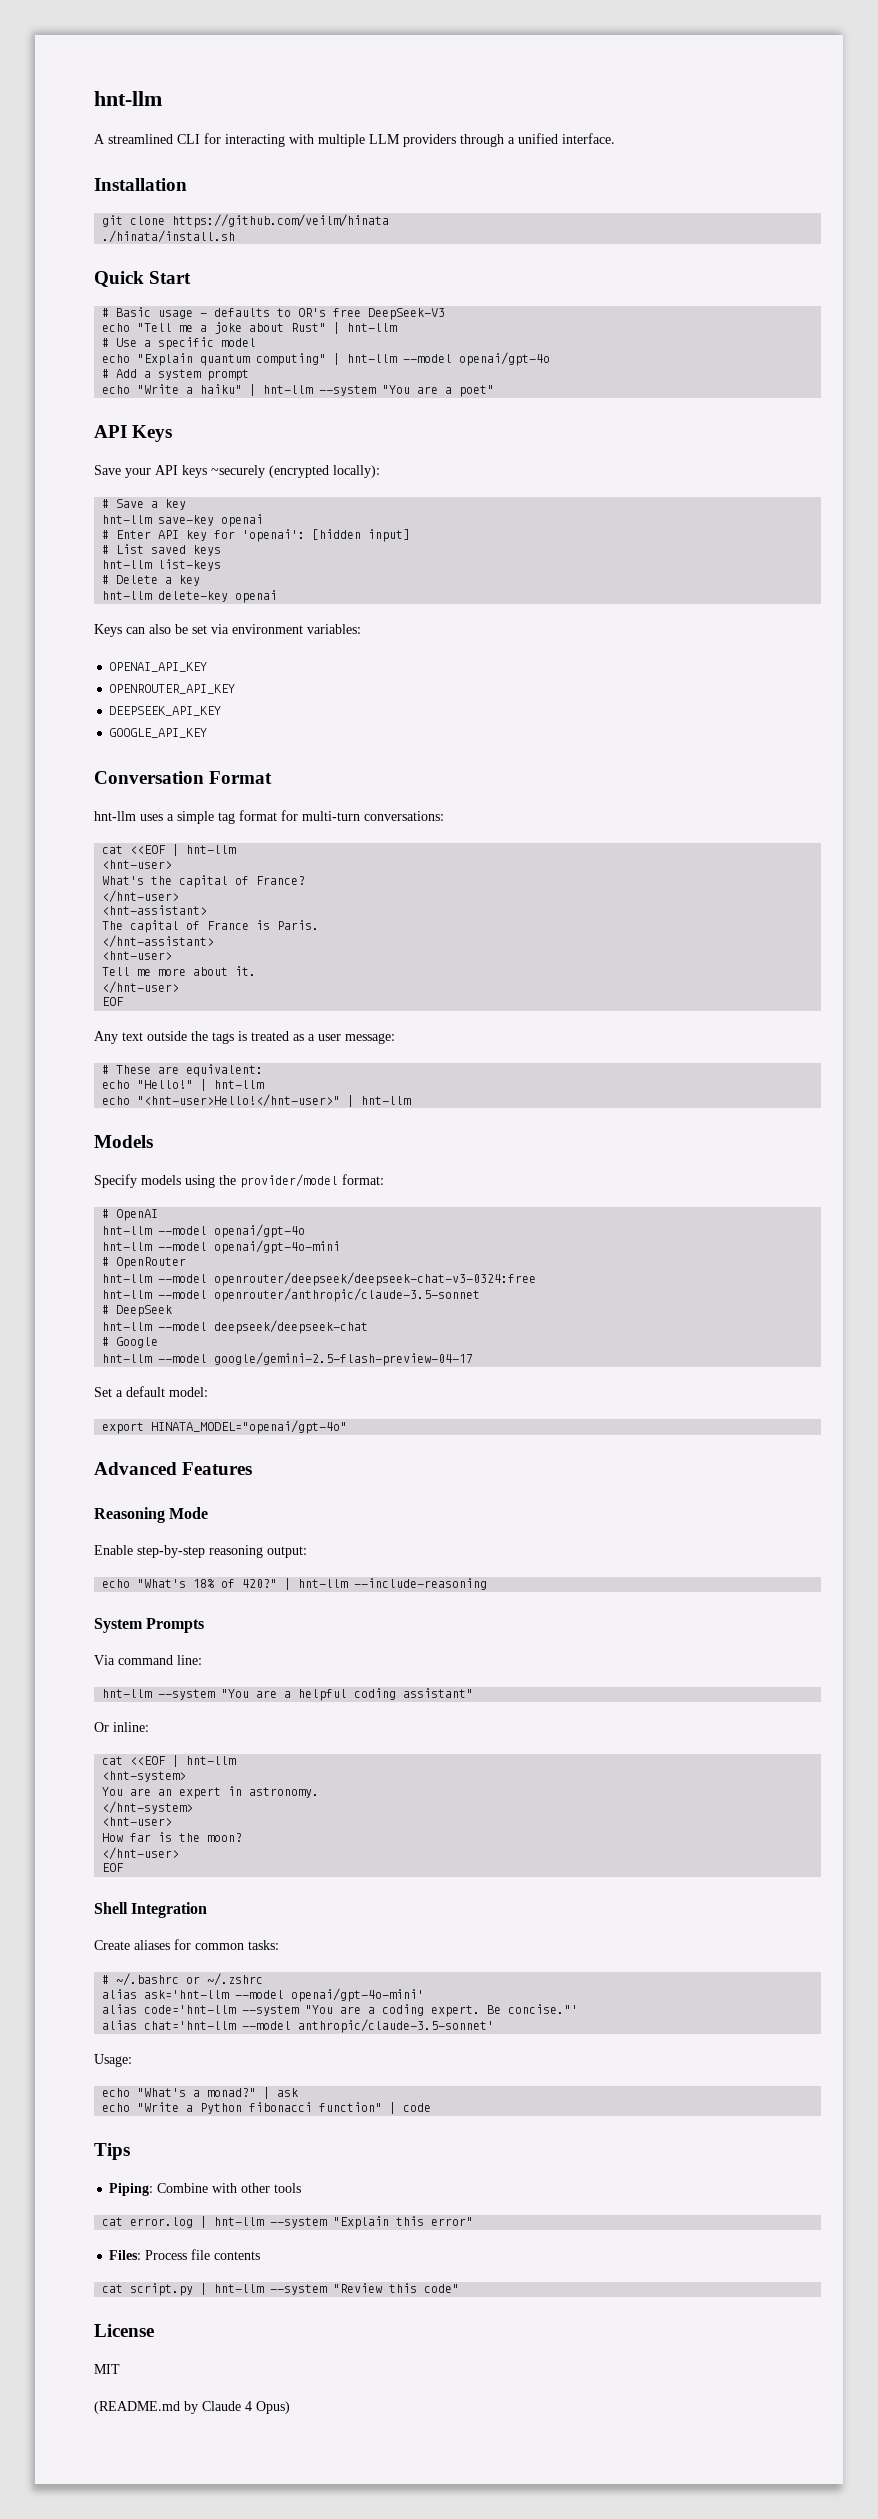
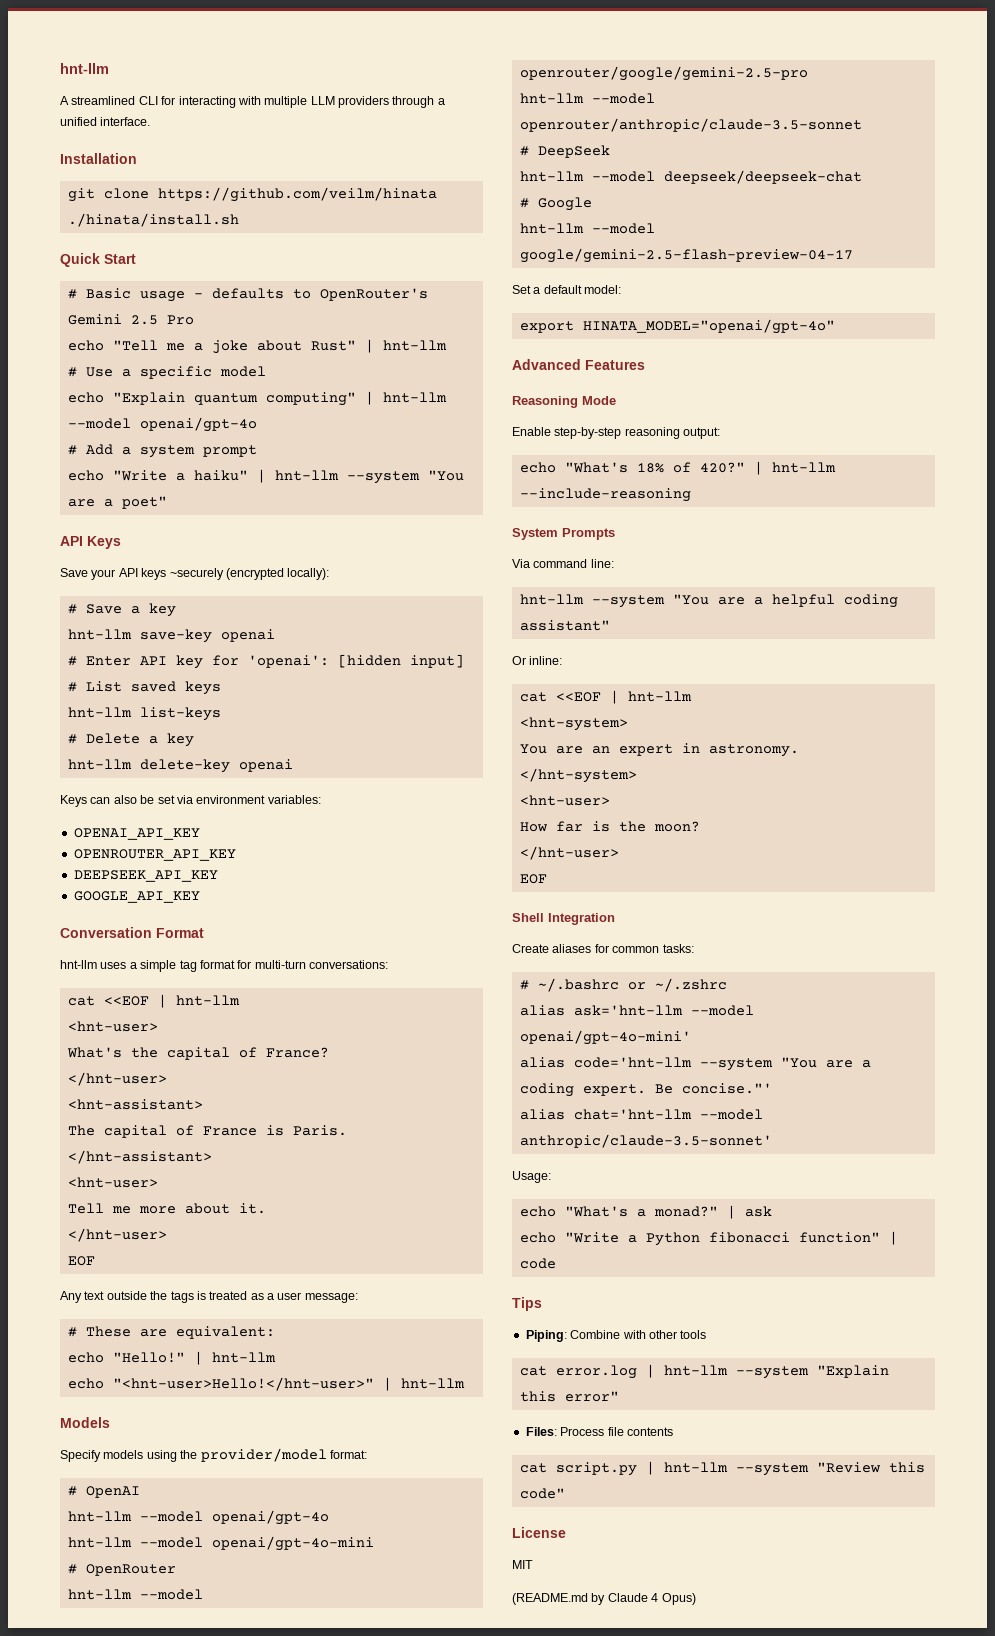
- # Basic usage - defaults to OR's free DeepSeek-V3
+ # Basic usage - defaults to OpenRouter's Gemini 2.5 Pro
- hnt-llm --model openrouter/deepseek/deepseek-chat-v3-0324:free
+ hnt-llm --model openrouter/google/gemini-2.5-pro

